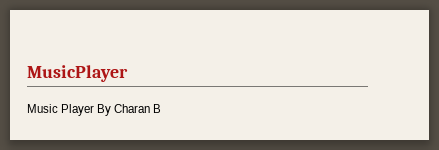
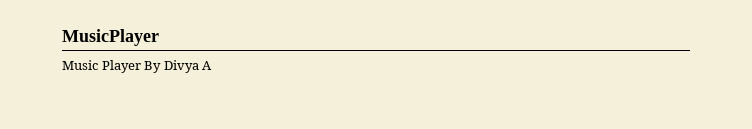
- Music Player By Charan B
+ Music Player By Divya A

